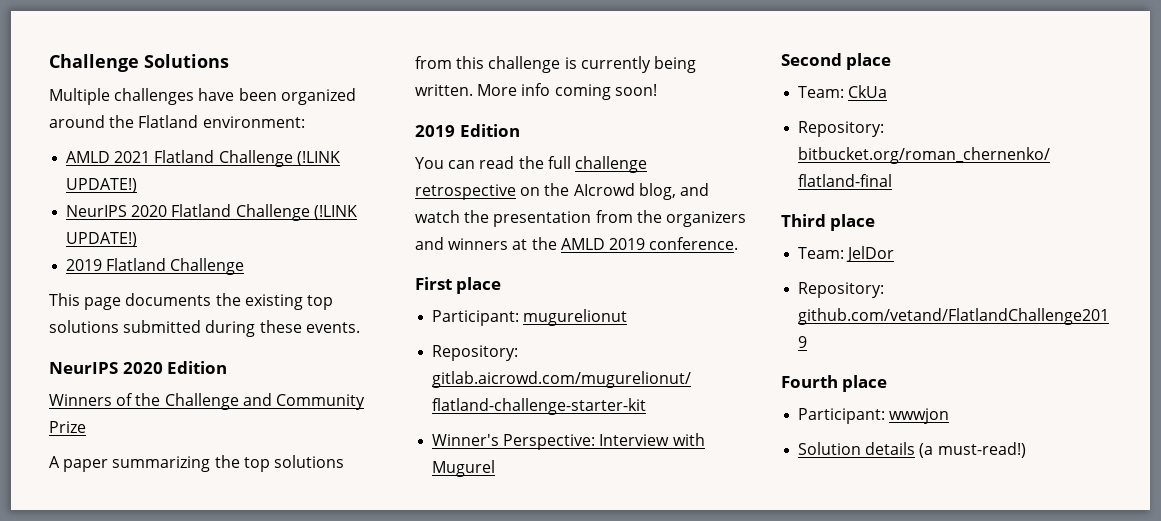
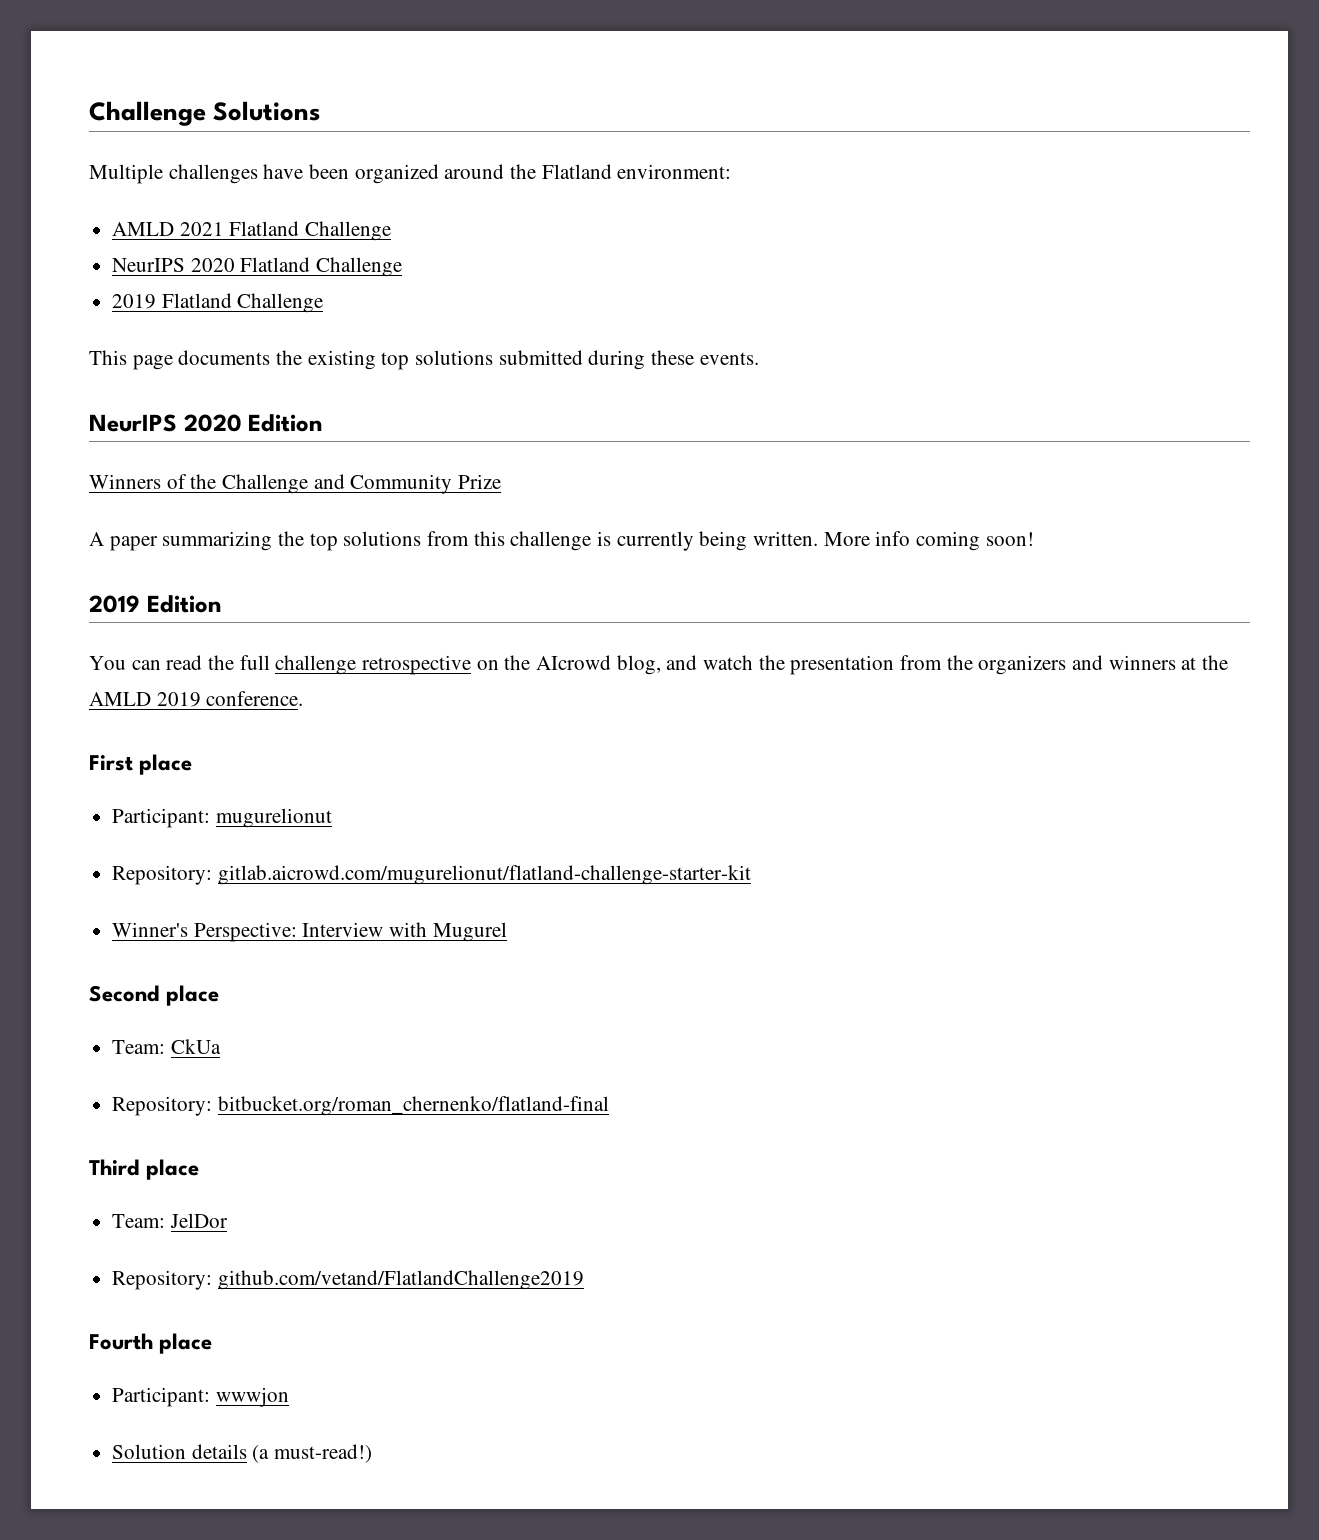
- AMLD 2021 Flatland Challenge (!LINK UPDATE!)
+ AMLD 2021 Flatland Challenge
- NeurIPS 2020 Flatland Challenge (!LINK UPDATE!)
+ NeurIPS 2020 Flatland Challenge

